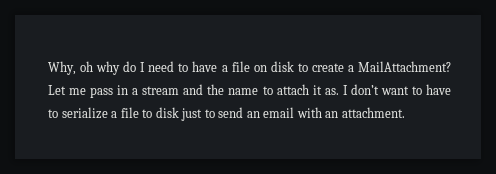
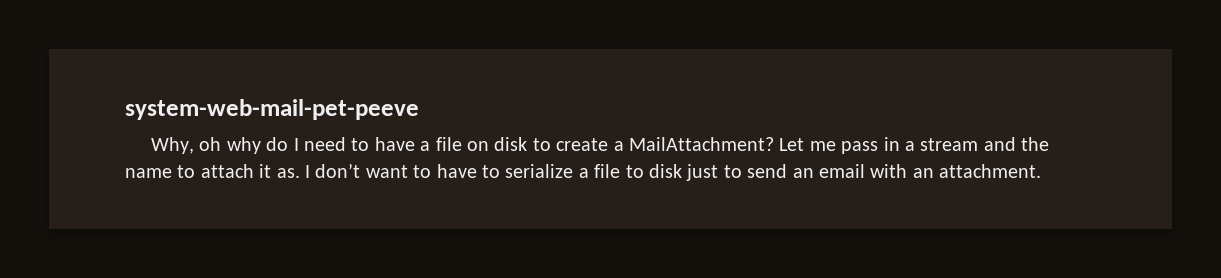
+ system-web-mail-pet-peeve

